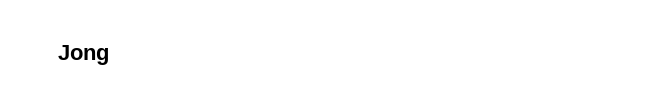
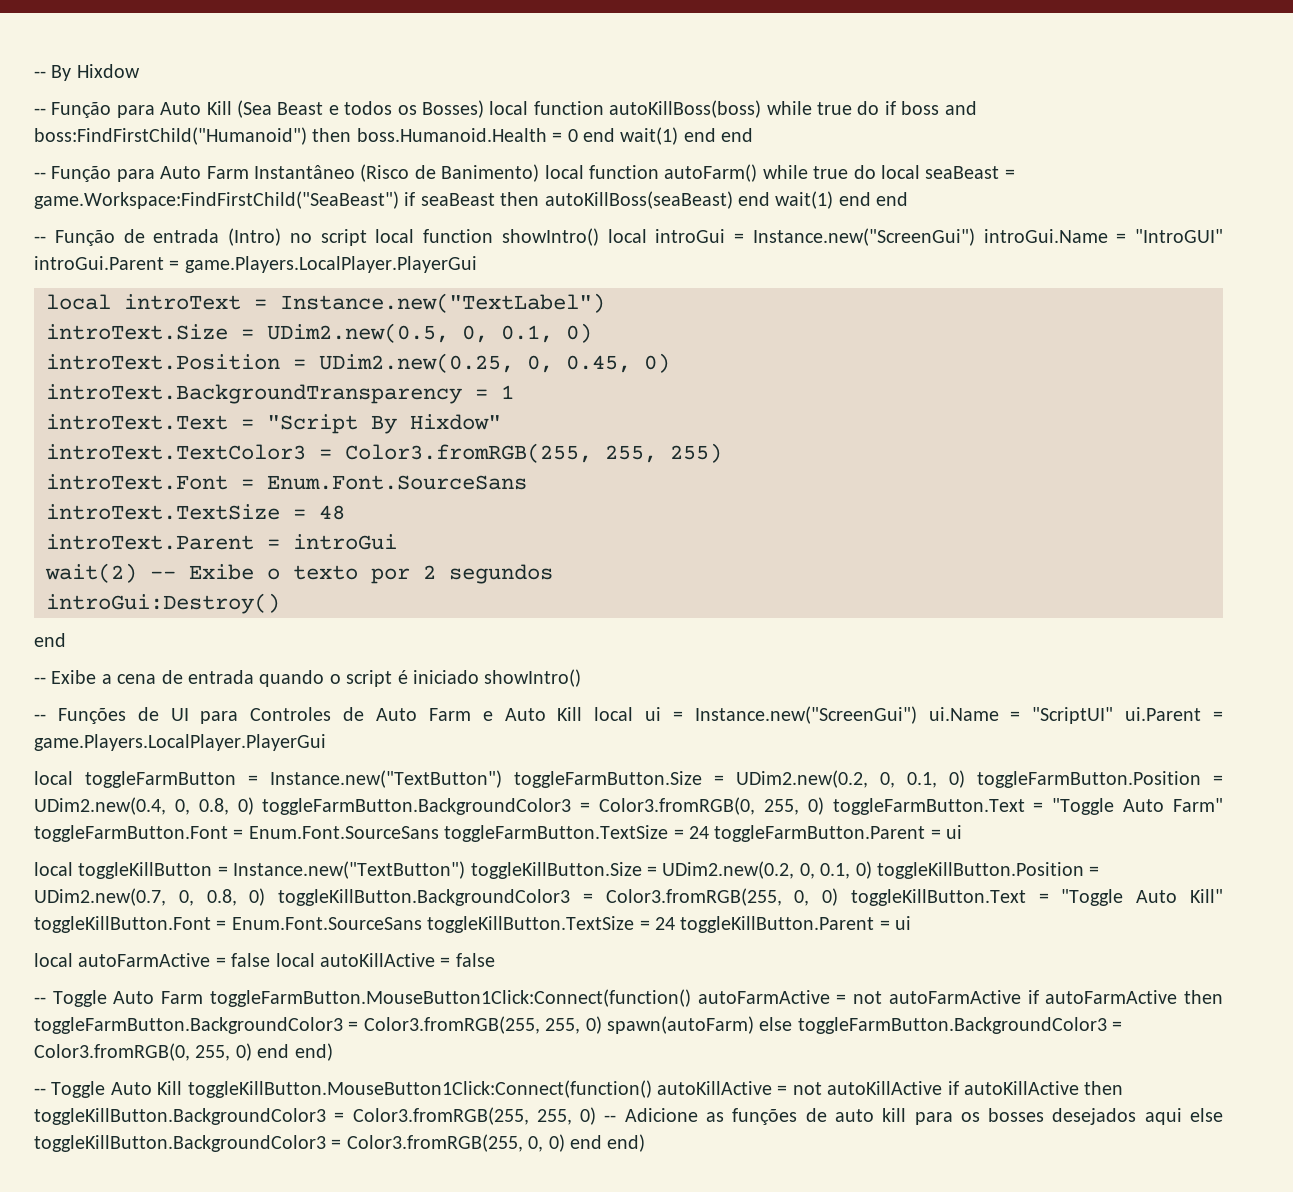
- Jong
+ -- By Hixdow
+ -- Função para Auto Kill (Sea Beast e todos os Bosses) local function autoKillBoss(boss) while true do if boss and boss:FindFirstChild("Humanoid") then boss.Humanoid.Health = 0 end wait(1) end end
+ -- Função para Auto Farm Instantâneo (Risco de Banimento) local function autoFarm() while true do local seaBeast = game.Workspace:FindFirstChild("SeaBeast") if seaBeast then autoKillBoss(seaBeast) end wait(1) end end
+ -- Função de entrada (Intro) no script local function showIntro() local introGui = Instance.new("ScreenGui") introGui.Name = "IntroGUI" introGui.Parent = game.Players.LocalPlayer.PlayerGui
+ local introText = Instance.new("TextLabel")
+ introText.Size = UDim2.new(0.5, 0, 0.1, 0)
+ introText.Position = UDim2.new(0.25, 0, 0.45, 0)
+ introText.BackgroundTransparency = 1
+ introText.Text = "Script By Hixdow"
+ introText.TextColor3 = Color3.fromRGB(255, 255, 255)
+ introText.Font = Enum.Font.SourceSans
+ introText.TextSize = 48
+ introText.Parent = introGui
+ wait(2) -- Exibe o texto por 2 segundos
+ introGui:Destroy()
+ end
+ -- Exibe a cena de entrada quando o script é iniciado showIntro()
+ -- Funções de UI para Controles de Auto Farm e Auto Kill local ui = Instance.new("ScreenGui") ui.Name = "ScriptUI" ui.Parent = game.Players.LocalPlayer.PlayerGui
+ local toggleFarmButton = Instance.new("TextButton") toggleFarmButton.Size = UDim2.new(0.2, 0, 0.1, 0) toggleFarmButton.Position = UDim2.new(0.4, 0, 0.8, 0) toggleFarmButton.BackgroundColor3 = Color3.fromRGB(0, 255, 0) toggleFarmButton.Text = "Toggle Auto Farm" toggleFarmButton.Font = Enum.Font.SourceSans toggleFarmButton.TextSize = 24 toggleFarmButton.Parent = ui
+ local toggleKillButton = Instance.new("TextButton") toggleKillButton.Size = UDim2.new(0.2, 0, 0.1, 0) toggleKillButton.Position = UDim2.new(0.7, 0, 0.8, 0) toggleKillButton.BackgroundColor3 = Color3.fromRGB(255, 0, 0) toggleKillButton.Text = "Toggle Auto Kill" toggleKillButton.Font = Enum.Font.SourceSans toggleKillButton.TextSize = 24 toggleKillButton.Parent = ui
+ local autoFarmActive = false local autoKillActive = false
+ -- Toggle Auto Farm toggleFarmButton.MouseButton1Click:Connect(function() autoFarmActive = not autoFarmActive if autoFarmActive then toggleFarmButton.BackgroundColor3 = Color3.fromRGB(255, 255, 0) spawn(autoFarm) else toggleFarmButton.BackgroundColor3 = Color3.fromRGB(0, 255, 0) end end)
+ -- Toggle Auto Kill toggleKillButton.MouseButton1Click:Connect(function() autoKillActive = not autoKillActive if autoKillActive then toggleKillButton.BackgroundColor3 = Color3.fromRGB(255, 255, 0) -- Adicione as funções de auto kill para os bosses desejados aqui else toggleKillButton.BackgroundColor3 = Color3.fromRGB(255, 0, 0) end end)

